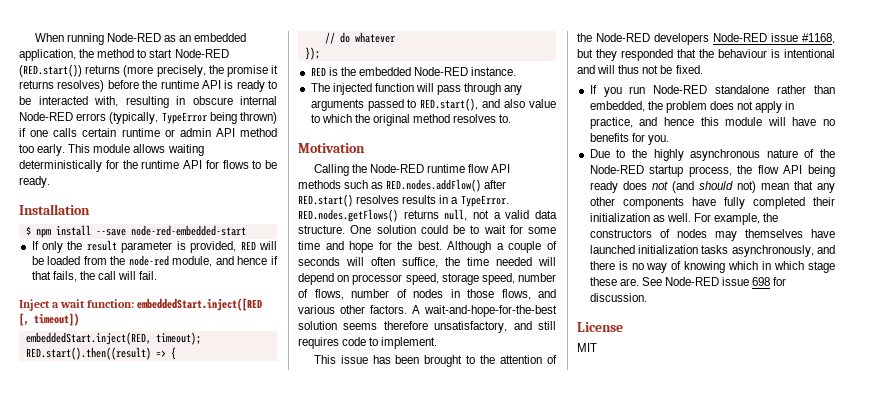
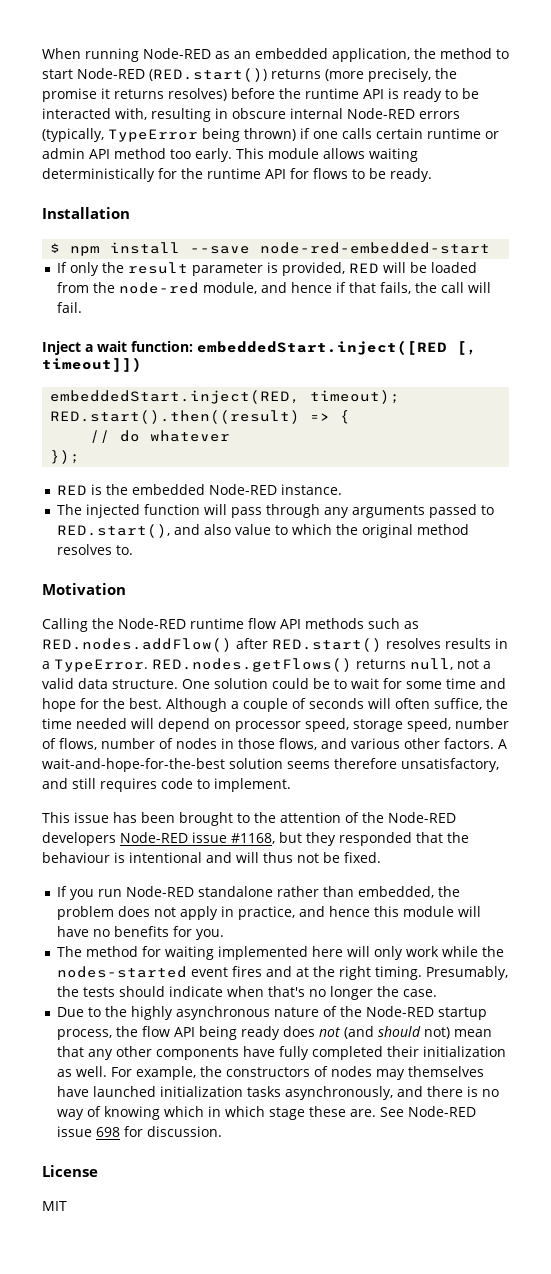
- Inject a wait function: embeddedStart.inject([RED [, timeout])
+ Inject a wait function: embeddedStart.inject([RED [, timeout]])
+ The method for waiting implemented here will only work while the nodes-started event fires and at the right timing. Presumably, the tests should indicate when that's no longer the case.

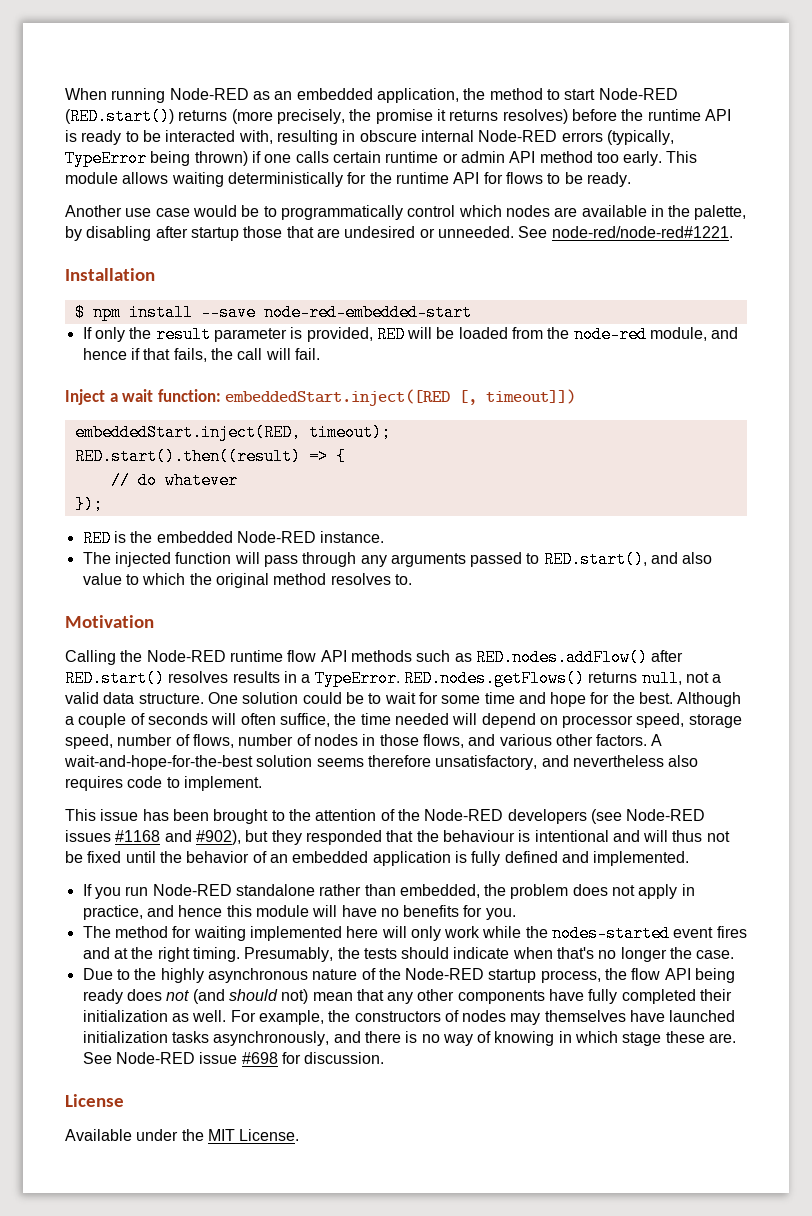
+ Another use case would be to programmatically control which nodes are available in the palette, by disabling after startup those that are undesired or unneeded. See node-red/node-red#1221.
- A wait-and-hope-for-the-best solution seems therefore unsatisfactory, and still requires code to implement.
+ A wait-and-hope-for-the-best solution seems therefore unsatisfactory, and nevertheless also requires code to implement.
- This issue has been brought to the attention of the Node-RED developers Node-RED issue #1168, but they responded that the behaviour is intentional and will thus not be fixed.
+ This issue has been brought to the attention of the Node-RED developers (see Node-RED issues #1168 and #902), but they responded that the behaviour is intentional and will thus not be fixed until the behavior of an embedded application is fully defined and implemented.
- For example, the constructors of nodes may themselves have launched initialization tasks asynchronously, and there is no way of knowing which in which stage these are.
+ For example, the constructors of nodes may themselves have launched initialization tasks asynchronously, and there is no way of knowing in which stage these are.
- See Node-RED issue 698 for discussion.
+ See Node-RED issue #698 for discussion.
- MIT
+ Available under the MIT License.

